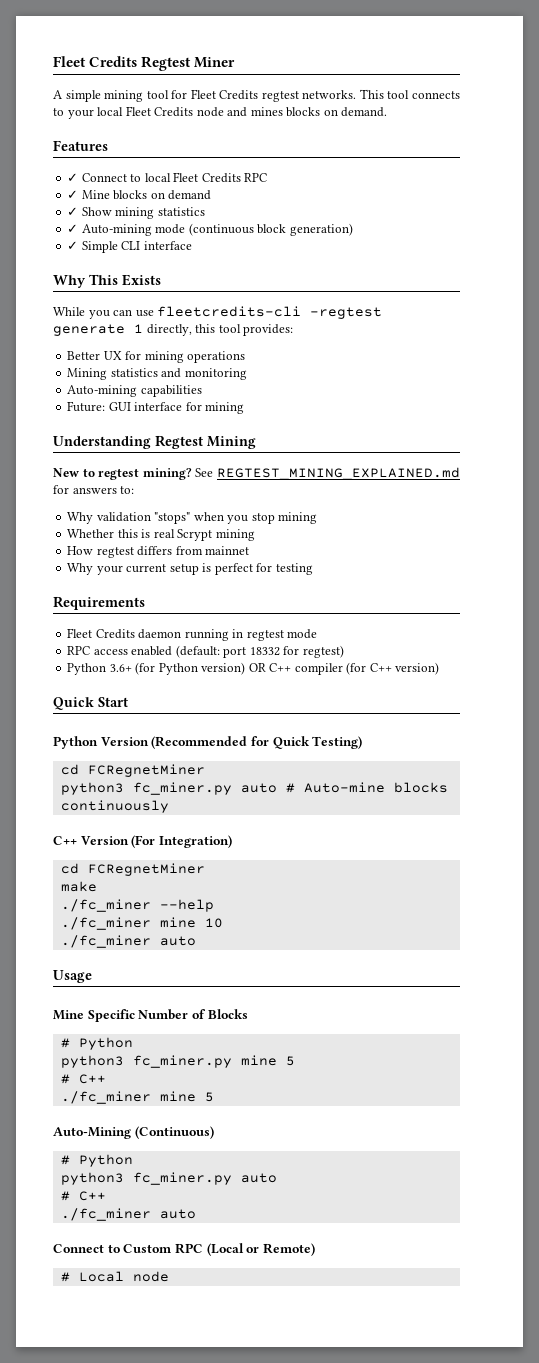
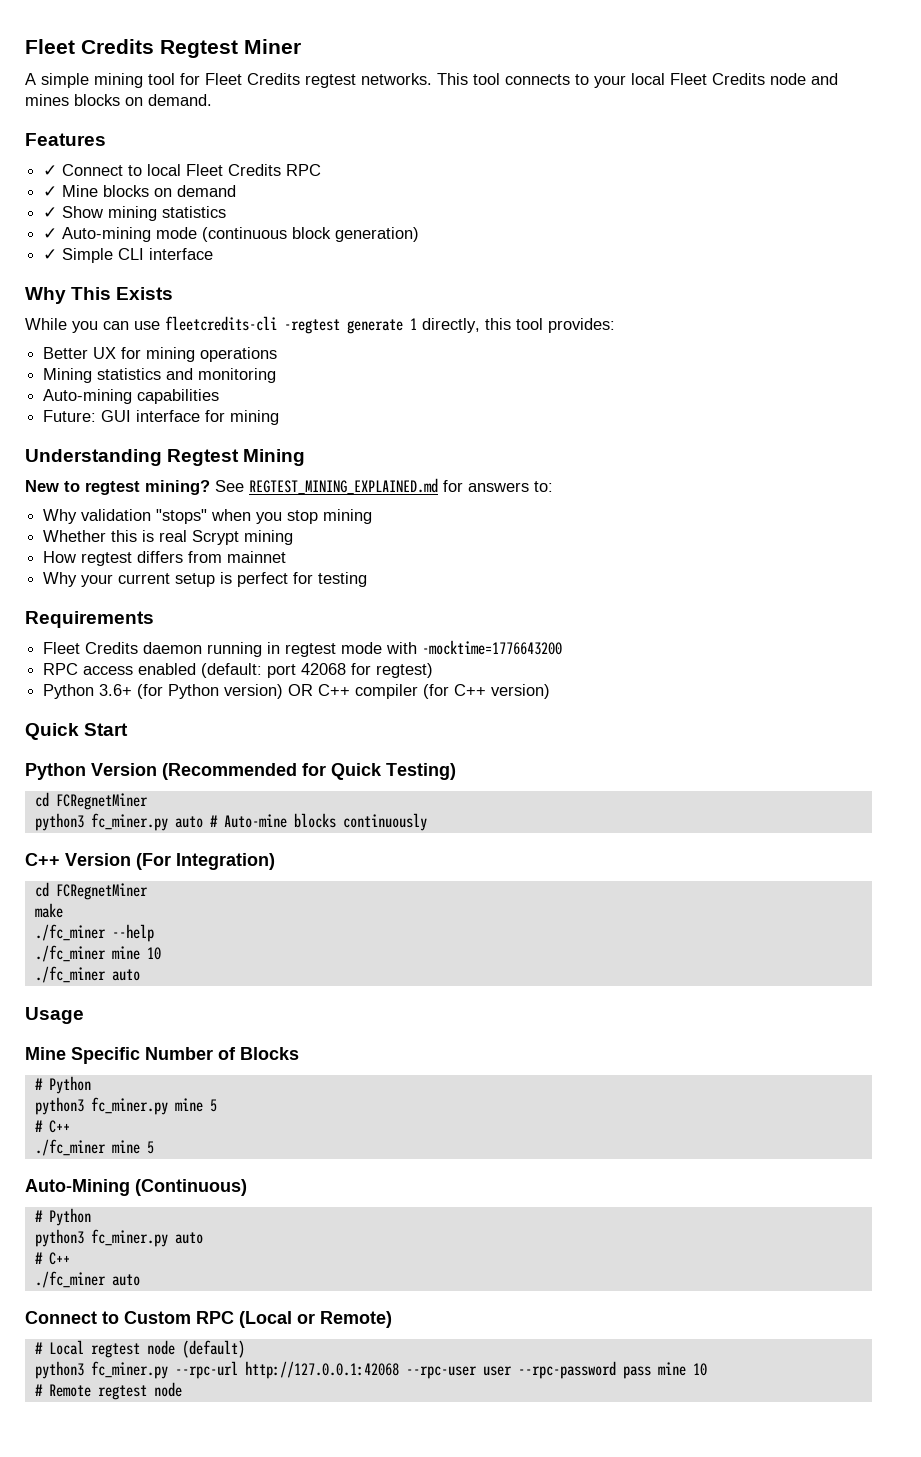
- Fleet Credits daemon running in regtest mode
+ Fleet Credits daemon running in regtest mode with -mocktime=1776643200
- RPC access enabled (default: port 18332 for regtest)
+ RPC access enabled (default: port 42068 for regtest)
- # Local node
+ # Local regtest node (default)
+ python3 fc_miner.py --rpc-url http://127.0.0.1:42068 --rpc-user user --rpc-password pass mine 10
+ # Remote regtest node

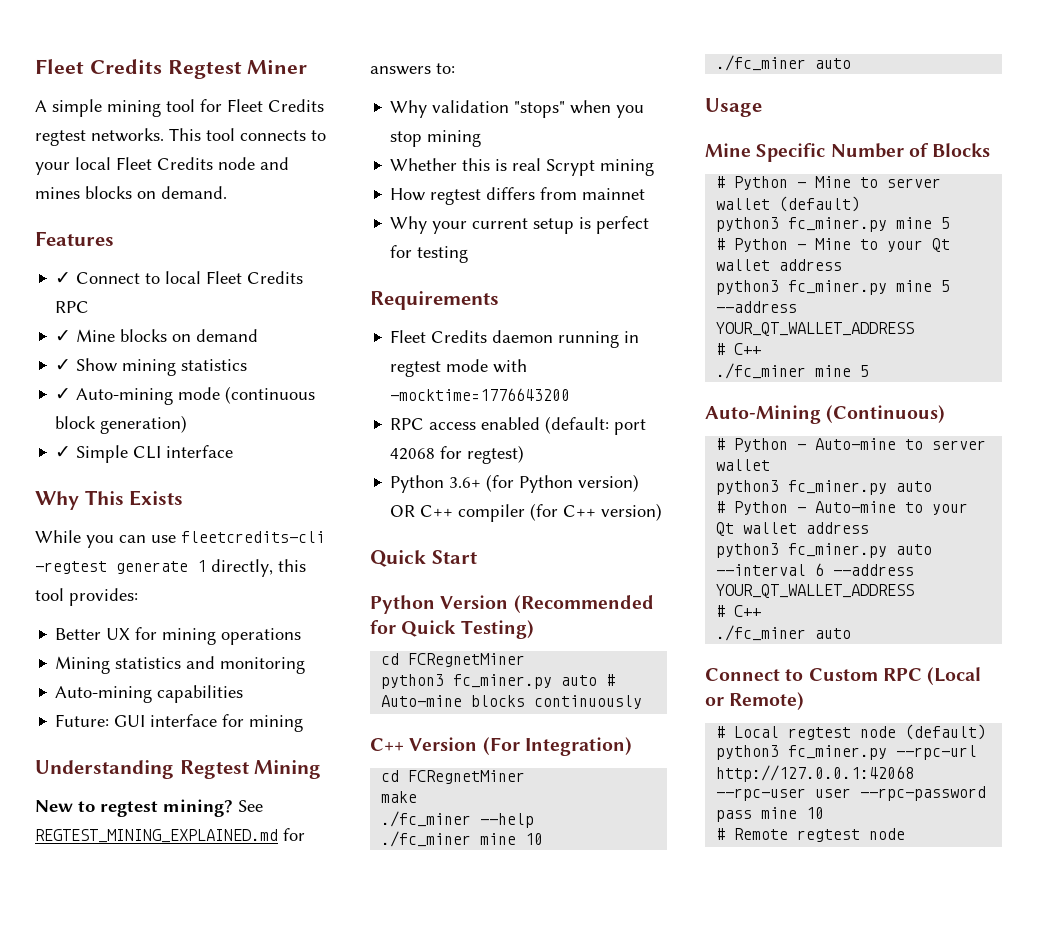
  Mine Specific Number of Blocks
- # Python
+ # Python - Mine to server wallet (default)
  python3 fc_miner.py mine 5
+ # Python - Mine to your Qt wallet address
+ python3 fc_miner.py mine 5 --address YOUR_QT_WALLET_ADDRESS
  Auto-Mining (Continuous)
- # Python
+ # Python - Auto-mine to server wallet
  python3 fc_miner.py auto
+ # Python - Auto-mine to your Qt wallet address
+ python3 fc_miner.py auto --interval 6 --address YOUR_QT_WALLET_ADDRESS

